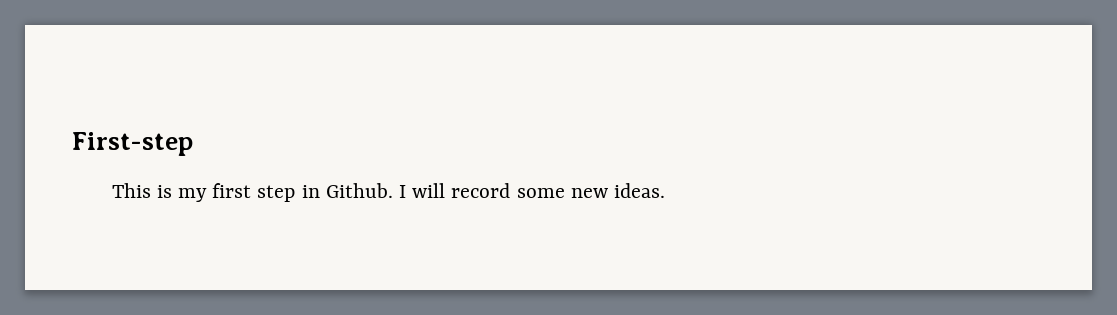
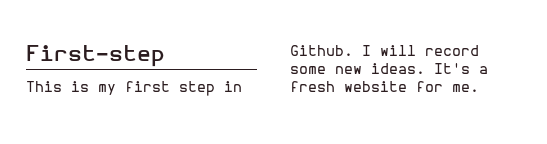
+ It's a fresh website for me.

